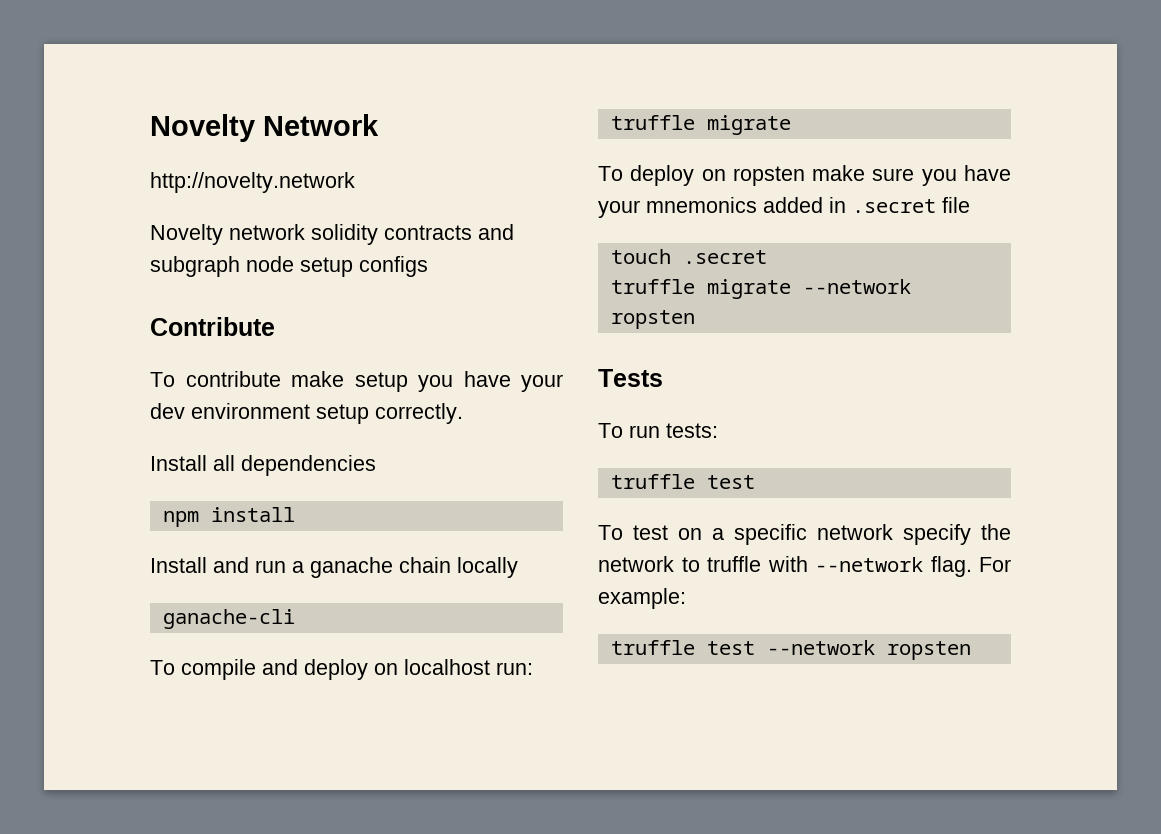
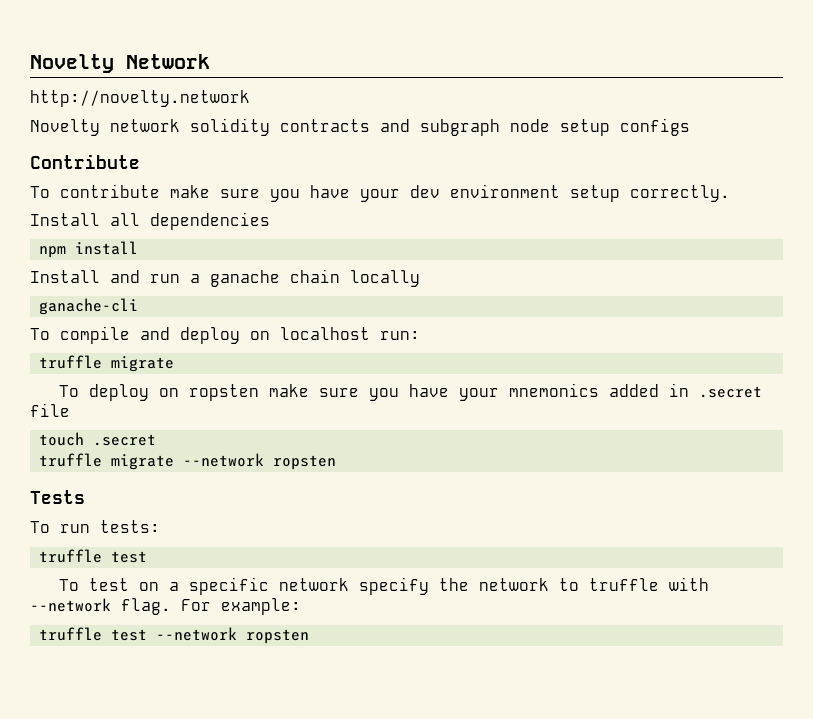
- To contribute make setup you have your dev environment setup correctly.
+ To contribute make sure you have your dev environment setup correctly.

